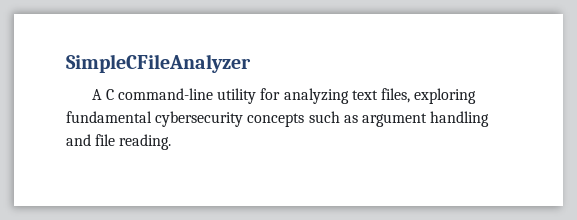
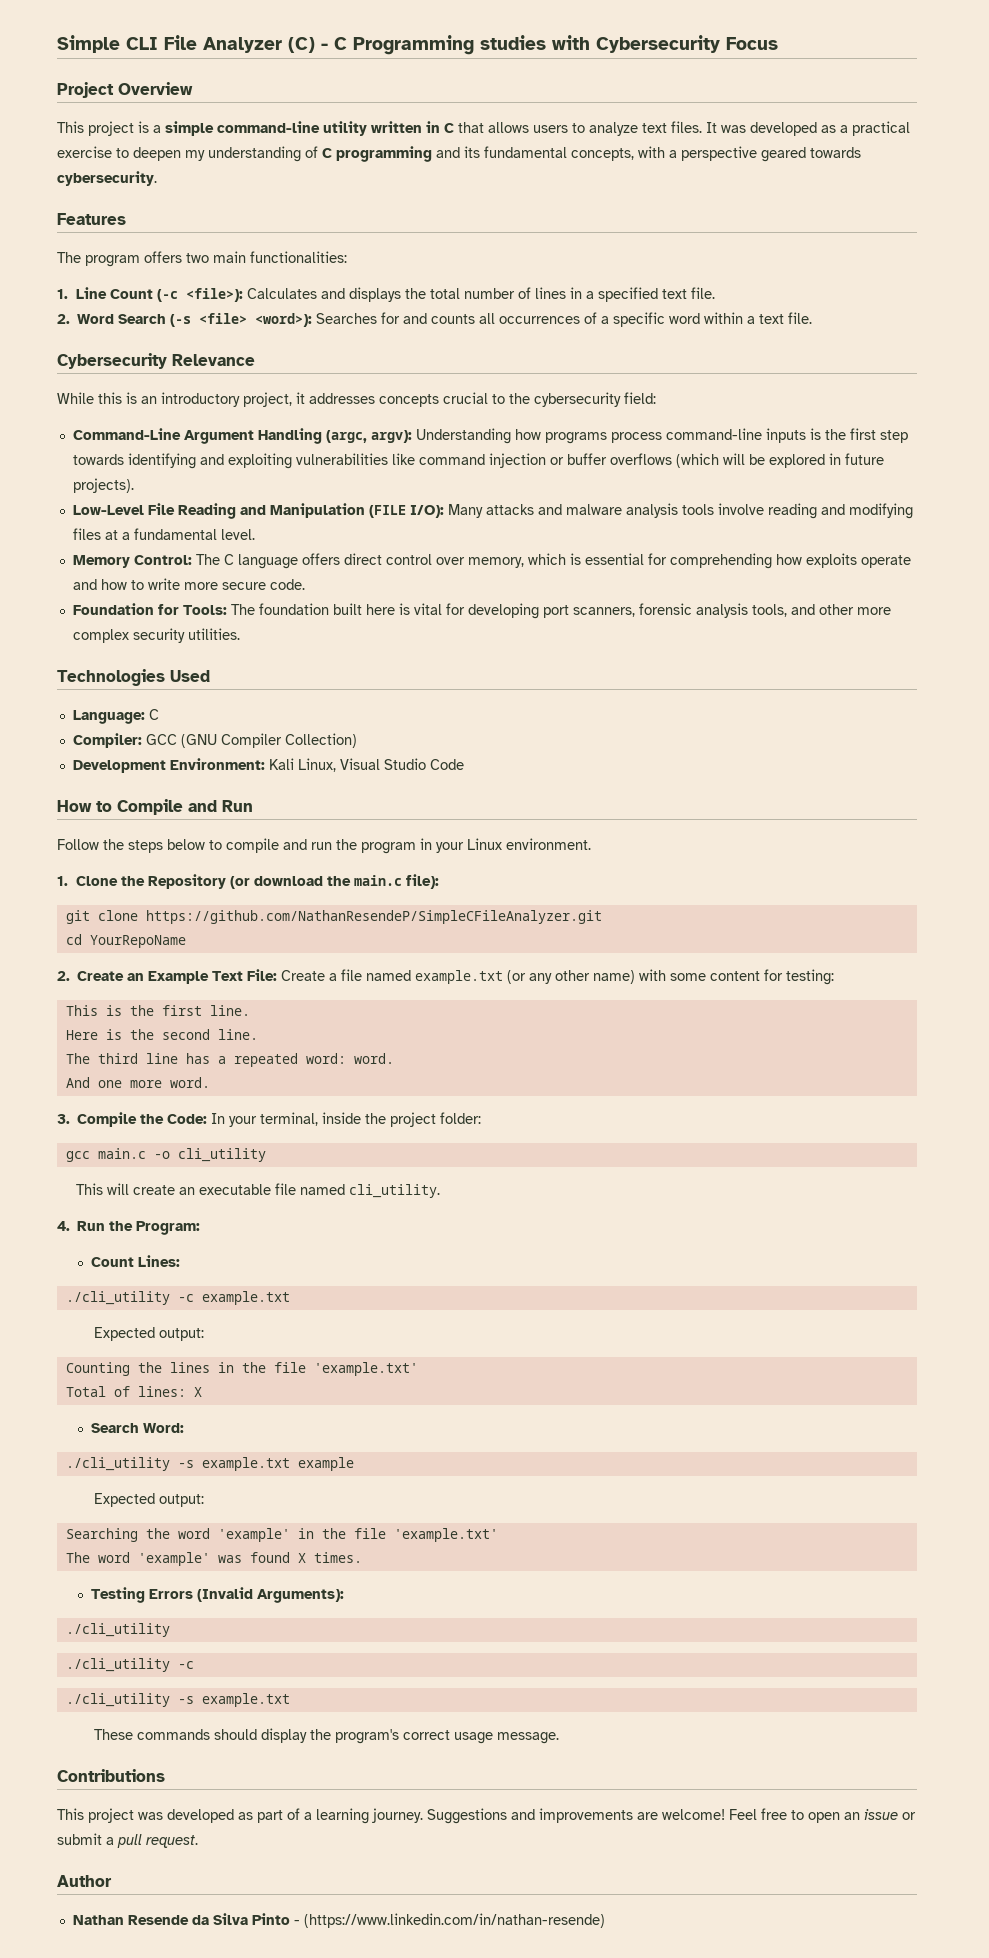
- SimpleCFileAnalyzer
- A C command-line utility for analyzing text files, exploring fundamental cybersecurity concepts such as argument handling and file reading.
+ Simple CLI File Analyzer (C) - C Programming studies with Cybersecurity Focus
+ Project Overview
+ This project is a simple command-line utility written in C that allows users to analyze text files. It was developed as a practical exercise to deepen my understanding of C programming and its fundamental concepts, with a perspective geared towards cybersecurity.
+ Features
+ The program offers two main functionalities:
+ 1. Line Count (-c <file>): Calculates and displays the total number of lines in a specified text file.
+ 2. Word Search (-s <file> <word>): Searches for and counts all occurrences of a specific word within a text file.
+ Cybersecurity Relevance
+ While this is an introductory project, it addresses concepts crucial to the cybersecurity field:
+ Command-Line Argument Handling (argc, argv): Understanding how programs process command-line inputs is the first step towards identifying and exploiting vulnerabilities like command injection or buffer overflows (which will be explored in future projects).
+ Low-Level File Reading and Manipulation (FILE I/O): Many attacks and malware analysis tools involve reading and modifying files at a fundamental level.
+ Memory Control: The C language offers direct control over memory, which is essential for comprehending how exploits operate and how to write more secure code.
+ Foundation for Tools: The foundation built here is vital for developing port scanners, forensic analysis tools, and other more complex security utilities.
+ Technologies Used
+ Language: C
+ Compiler: GCC (GNU Compiler Collection)
+ Development Environment: Kali Linux, Visual Studio Code
+ How to Compile and Run
+ Follow the steps below to compile and run the program in your Linux environment.
+ 1. Clone the Repository (or download the main.c file):
+ git clone https://github.com/NathanResendeP/SimpleCFileAnalyzer.git
+ cd YourRepoName
+ 2. Create an Example Text File: Create a file named example.txt (or any other name) with some content for testing:
+ This is the first line.
+ Here is the second line.
+ The third line has a repeated word: word.
+ And one more word.
+ 3. Compile the Code: In your terminal, inside the project folder:
+ gcc main.c -o cli_utility
+ This will create an executable file named cli_utility.
+ 4. Run the Program:
+ Count Lines:
+ ./cli_utility -c example.txt
+ Expected output:
+ Counting the lines in the file 'example.txt'
+ Total of lines: X
+ Search Word:
+ ./cli_utility -s example.txt example
+ Expected output:
+ Searching the word 'example' in the file 'example.txt'
+ The word 'example' was found X times.
+ Testing Errors (Invalid Arguments):
+ ./cli_utility
+ ./cli_utility -c
+ ./cli_utility -s example.txt
+ These commands should display the program's correct usage message.
+ Contributions
+ This project was developed as part of a learning journey. Suggestions and improvements are welcome! Feel free to open an issue or submit a pull request.
+ Author
+ Nathan Resende da Silva Pinto - (https://www.linkedin.com/in/nathan-resende)

